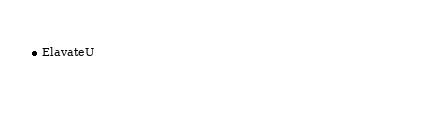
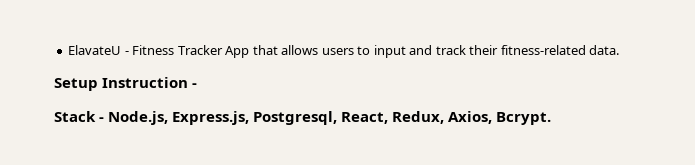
- ElavateU
+ ElavateU - Fitness Tracker App that allows users to input and track their fitness-related data.
+ Setup Instruction -
+ Stack - Node.js, Express.js, Postgresql, React, Redux, Axios, Bcrypt.

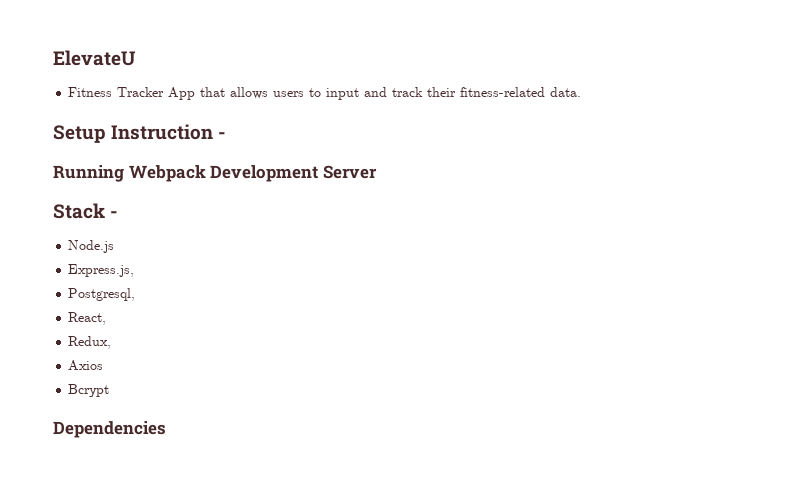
- ElavateU - Fitness Tracker App that allows users to input and track their fitness-related data.
+ ElevateU
+ Fitness Tracker App that allows users to input and track their fitness-related data.
+ Running Webpack Development Server
- Stack - Node.js, Express.js, Postgresql, React, Redux, Axios, Bcrypt.
+ Stack -
+ Node.js
+ Express.js,
+ Postgresql,
+ React,
+ Redux,
+ Axios
+ Bcrypt
+ Dependencies

